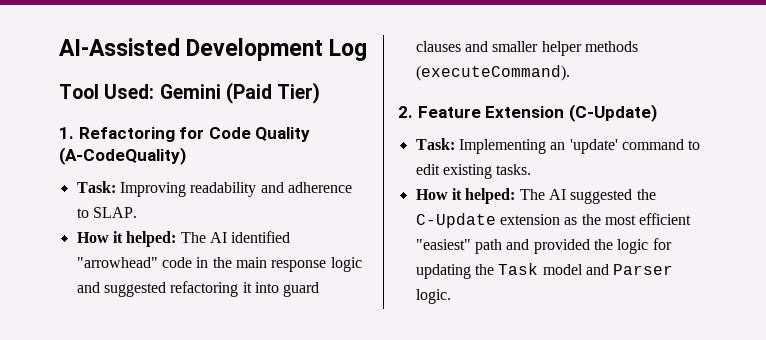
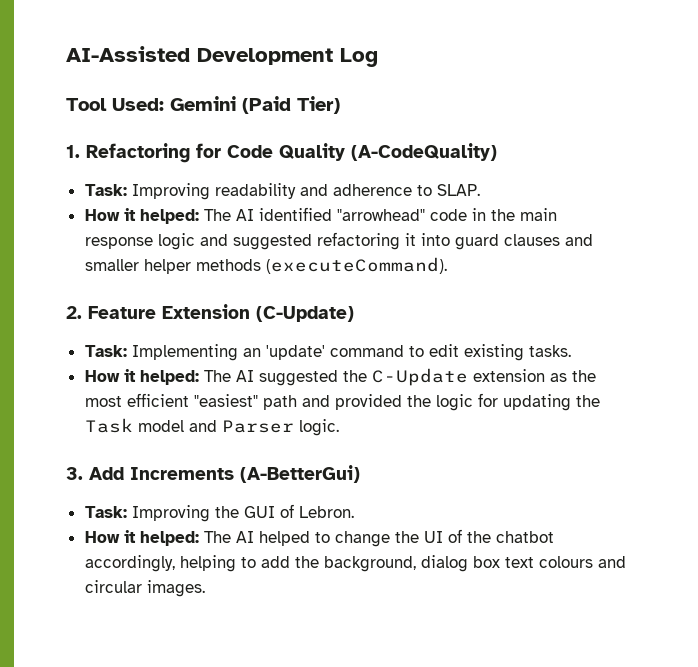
+ 3. Add Increments (A-BetterGui)
+ Task: Improving the GUI of Lebron.
+ How it helped: The AI helped to change the UI of the chatbot accordingly, helping to add the background, dialog box text colours and circular images.

